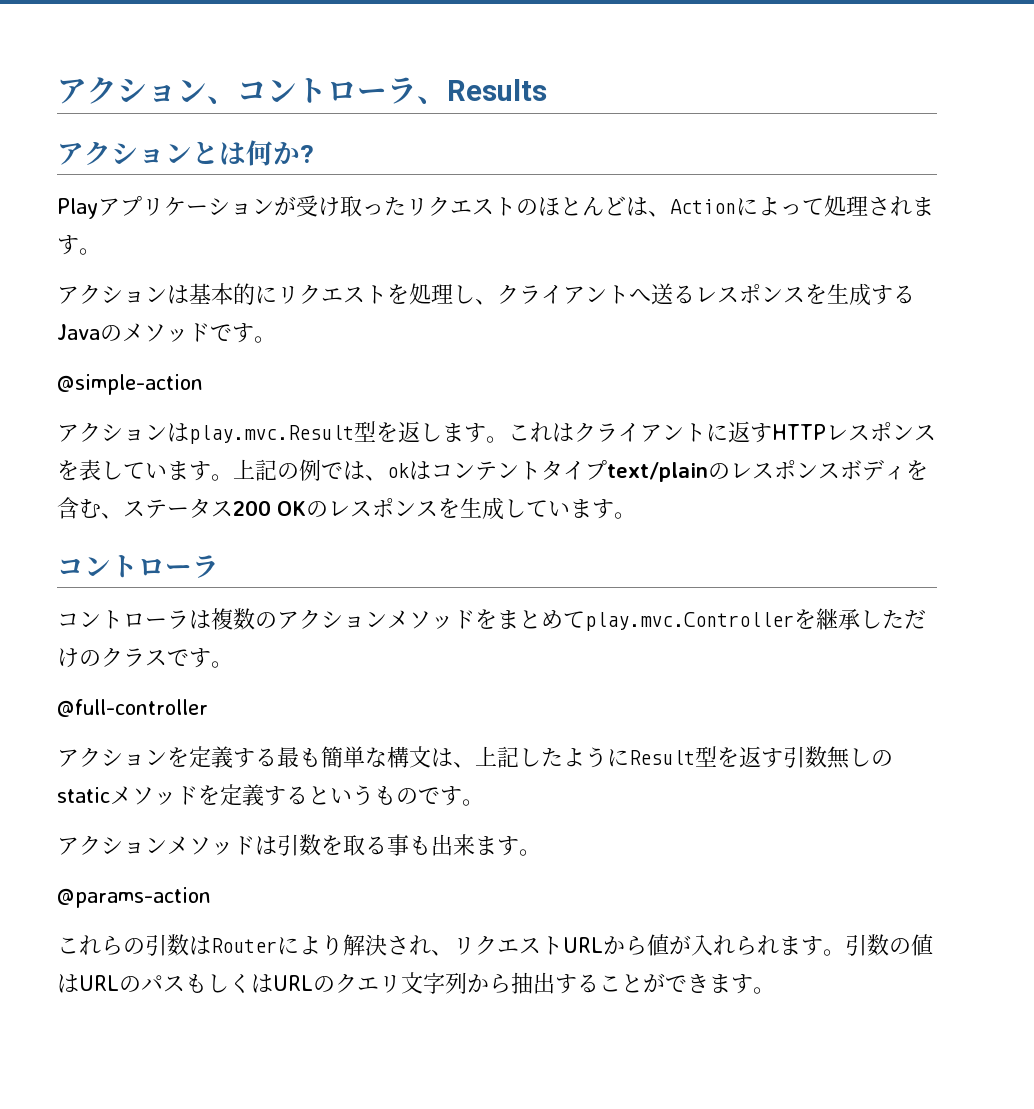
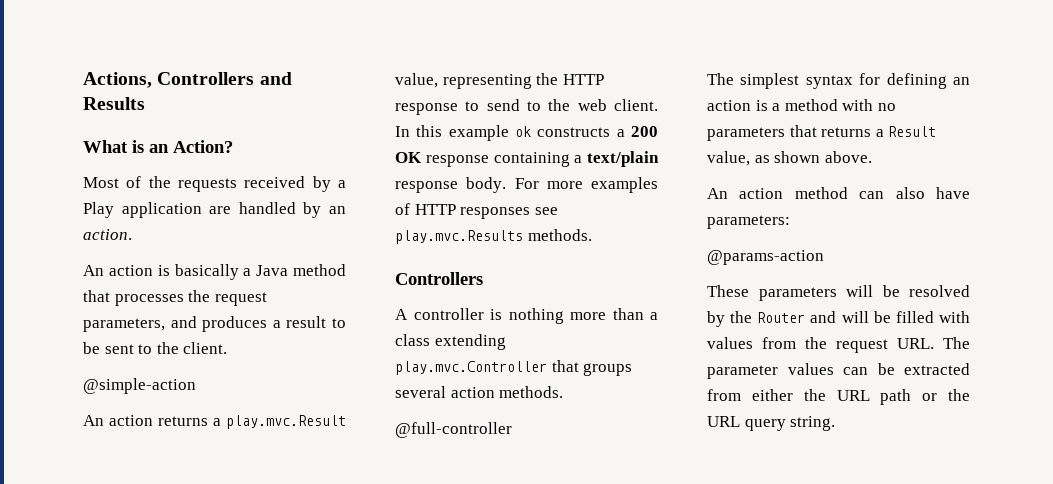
- アクション、コントローラ、Results
- アクションとは何か?
- Playアプリケーションが受け取ったリクエストのほとんどは、Actionによって処理されます。
- アクションは基本的にリクエストを処理し、クライアントへ送るレスポンスを生成するJavaのメソッドです。
+ Actions, Controllers and Results
+ What is an Action?
+ Most of the requests received by a Play application are handled by an action.
+ An action is basically a Java method that processes the request parameters, and produces a result to be sent to the client.
  @simple-action
- アクションはplay.mvc.Result型を返します。これはクライアントに返すHTTPレスポンスを表しています。上記の例では、okはコンテントタイプtext/plainのレスポンスボディを含む、ステータス200 OKのレスポンスを生成しています。
- コントローラ
- コントローラは複数のアクションメソッドをまとめてplay.mvc.Controllerを継承しただけのクラスです。
+ An action returns a play.mvc.Result value, representing the HTTP response to send to the web client. In this example ok constructs a 200 OK response containing a text/plain response body. For more examples of HTTP responses see play.mvc.Results methods.
+ Controllers
+ A controller is nothing more than a class extending play.mvc.Controller that groups several action methods.
  @full-controller
- アクションを定義する最も簡単な構文は、上記したようにResult型を返す引数無しのstaticメソッドを定義するというものです。
- アクションメソッドは引数を取る事も出来ます。
+ The simplest syntax for defining an action is a method with no parameters that returns a Result value, as shown above.
+ An action method can also have parameters:
  @params-action
- これらの引数はRouterにより解決され、リクエストURLから値が入れられます。引数の値はURLのパスもしくはURLのクエリ文字列から抽出することができます。
+ These parameters will be resolved by the Router and will be filled with values from the request URL. The parameter values can be extracted from either the URL path or the URL query string.

